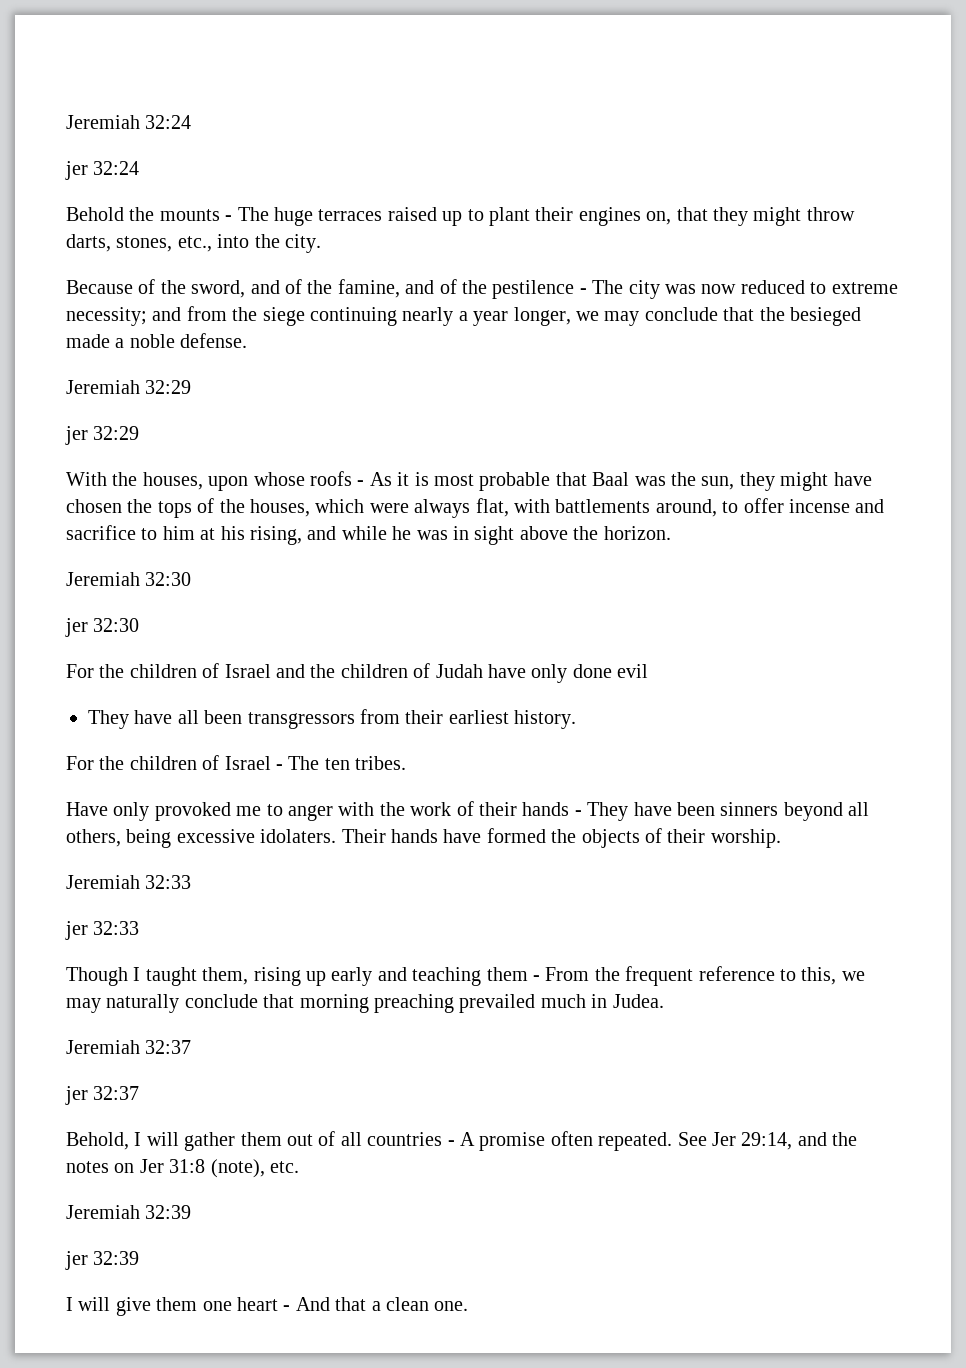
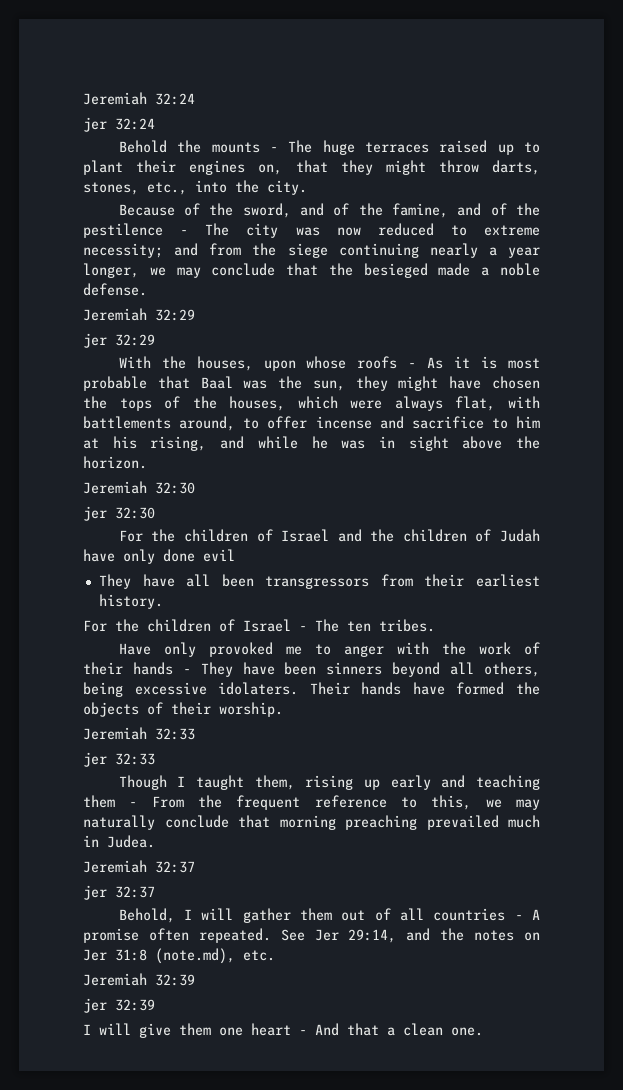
- See Jer 29:14, and the notes on Jer 31:8 (note), etc.
+ See Jer 29:14, and the notes on Jer 31:8 (note.md), etc.

